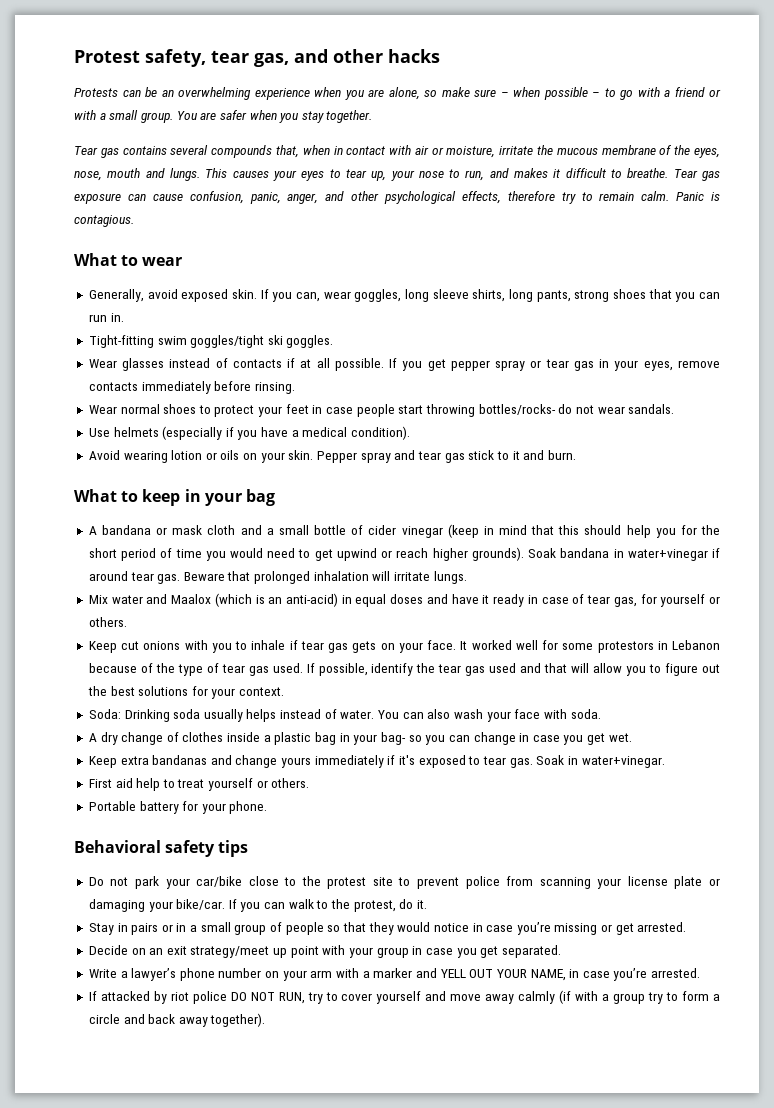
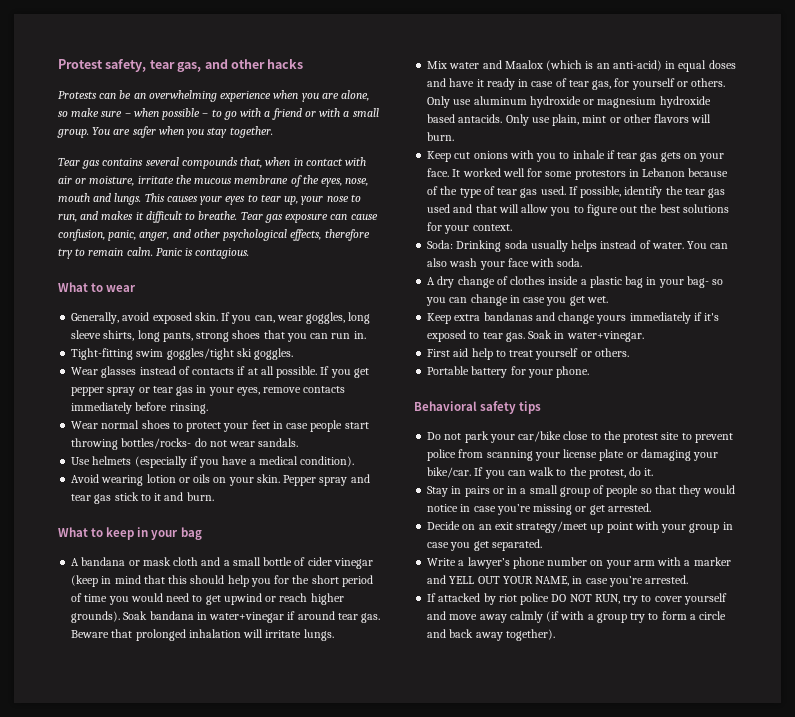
+ Only use aluminum hydroxide or magnesium hydroxide based antacids. Only use plain, mint or other flavors will burn.

